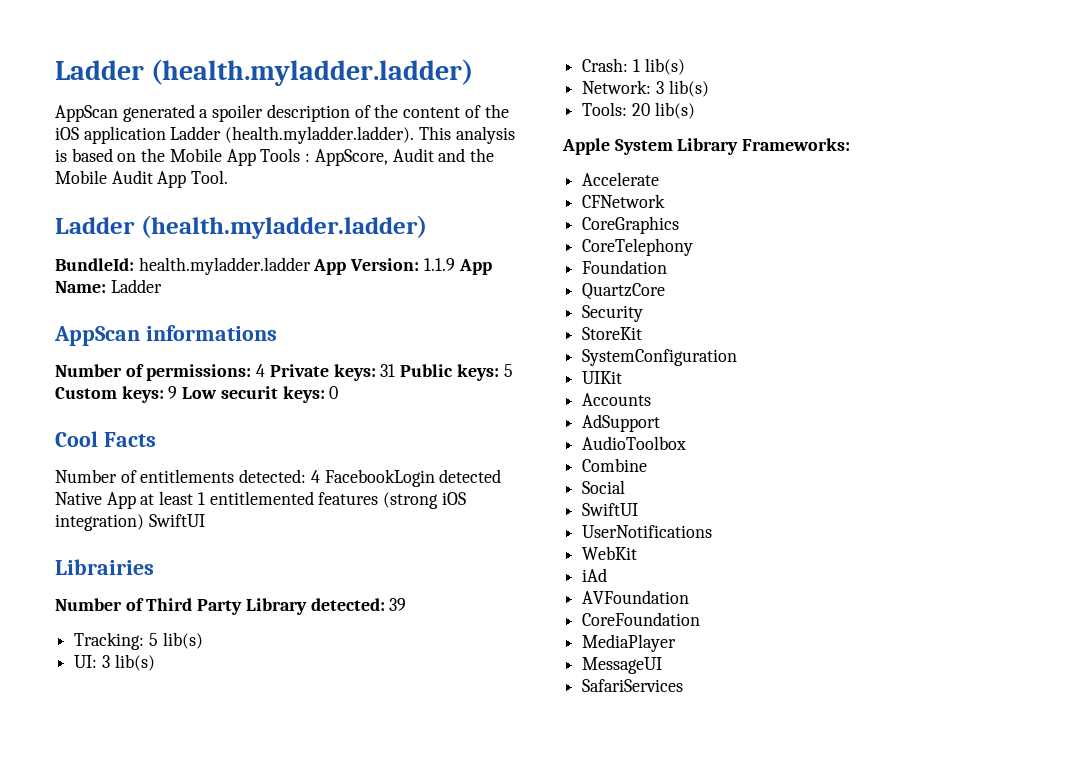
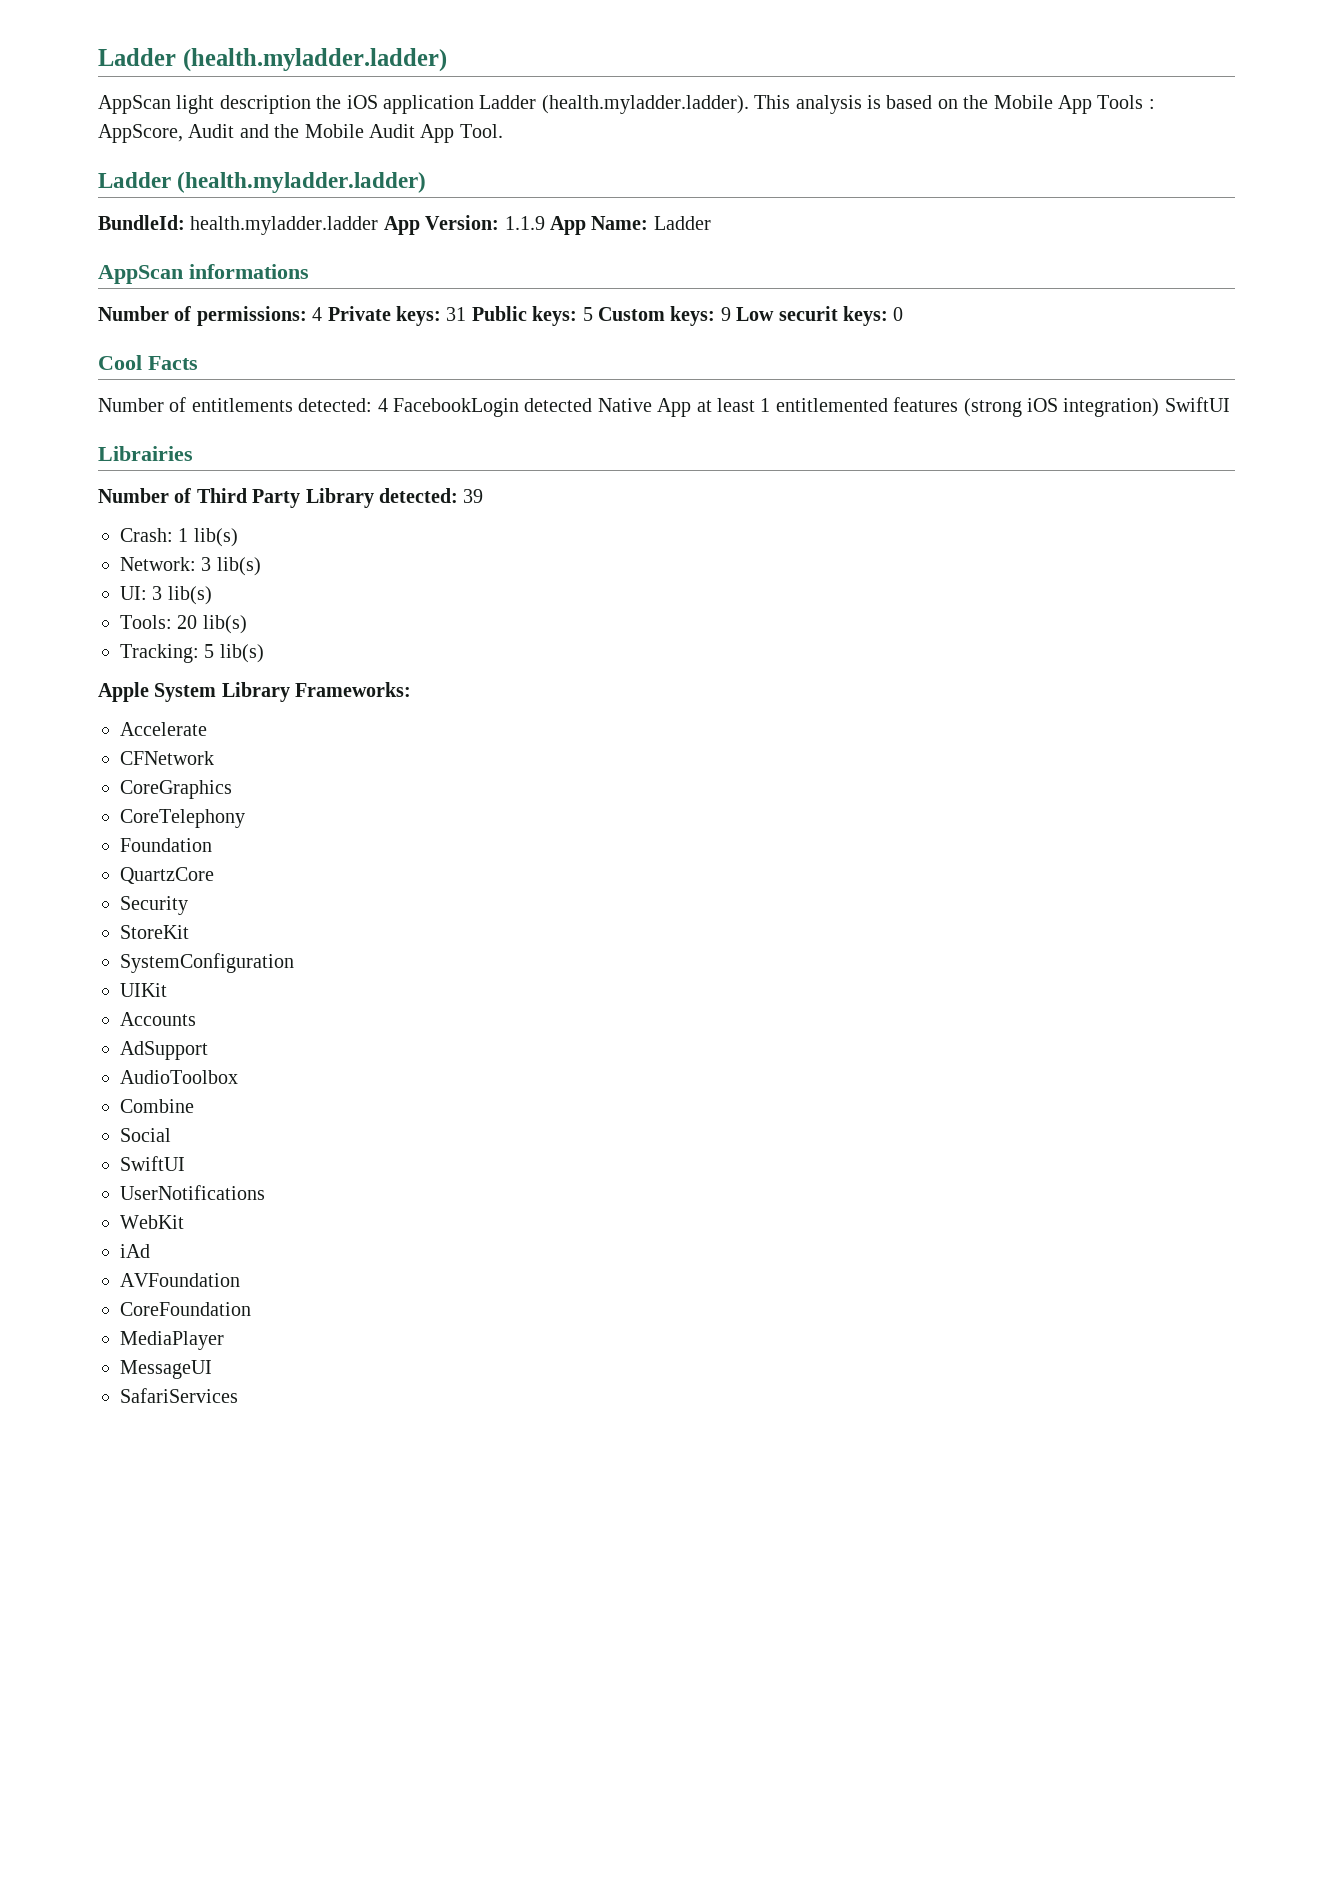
- AppScan generated a spoiler description of the content of the iOS application Ladder (health.myladder.ladder). This analysis is based on the Mobile App Tools : AppScore, Audit and the Mobile Audit App Tool.
+ AppScan light description the iOS application Ladder (health.myladder.ladder). This analysis is based on the Mobile App Tools : AppScore, Audit and the Mobile Audit App Tool.
- Tracking: 5 lib(s)
- UI: 3 lib(s)
+ UI: 3 lib(s)
+ Tracking: 5 lib(s)

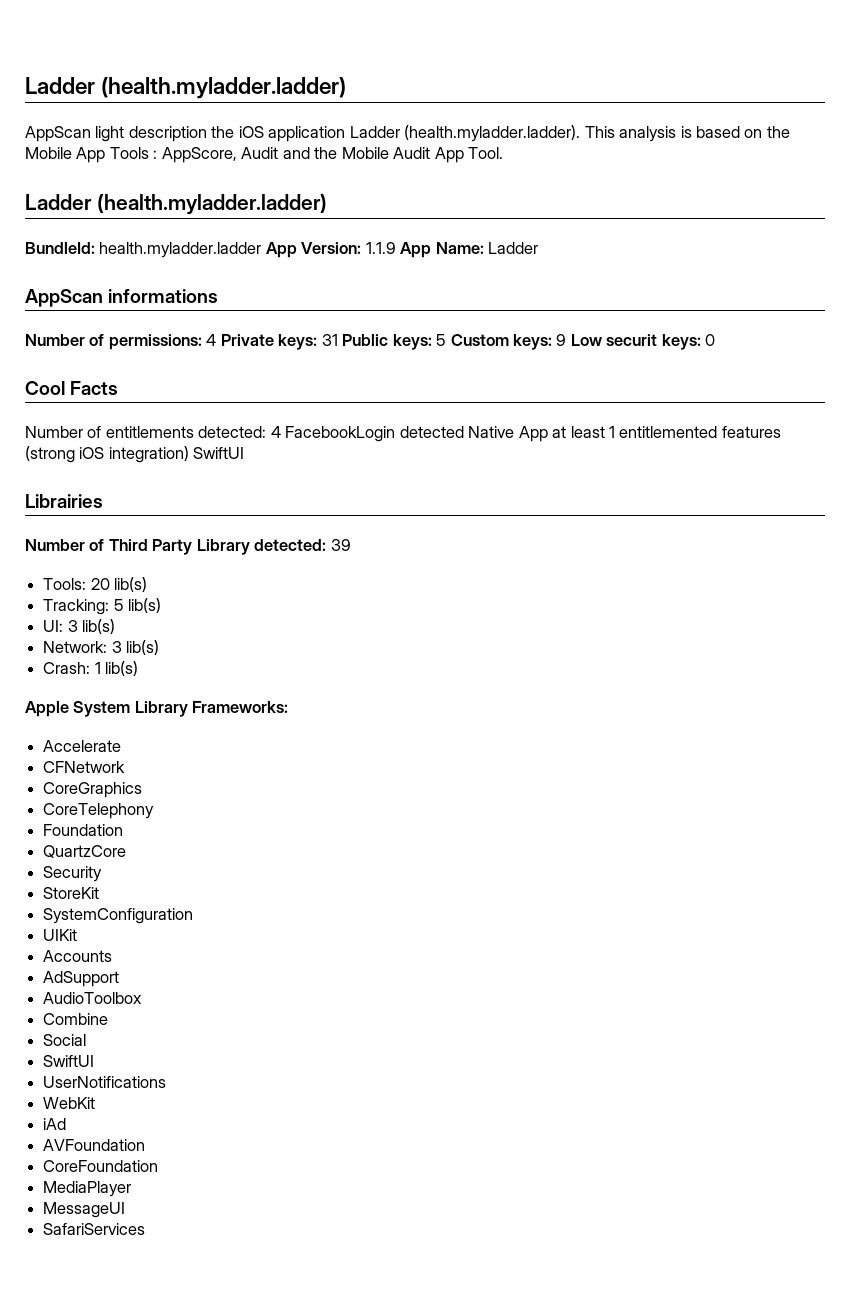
- Crash: 1 lib(s)
- Network: 3 lib(s)
- UI: 3 lib(s)
  Tools: 20 lib(s)
  Tracking: 5 lib(s)
+ UI: 3 lib(s)
+ Network: 3 lib(s)
+ Crash: 1 lib(s)

